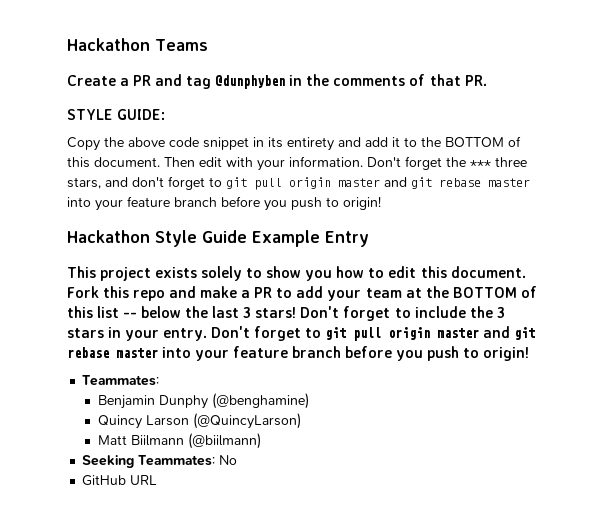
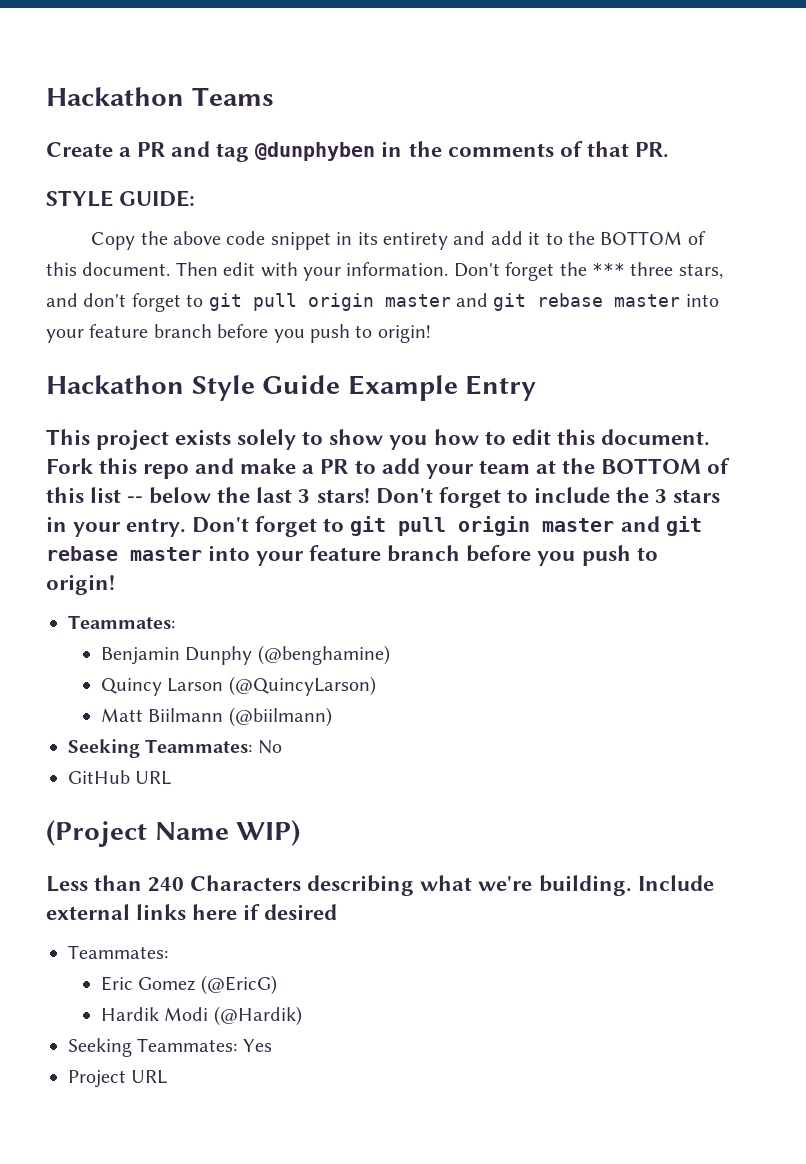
+ (Project Name WIP)
+ Less than 240 Characters describing what we're building. Include external links here if desired
+ Teammates:
+ Eric Gomez (@EricG)
+ Hardik Modi (@Hardik)
+ Seeking Teammates: Yes
+ Project URL

